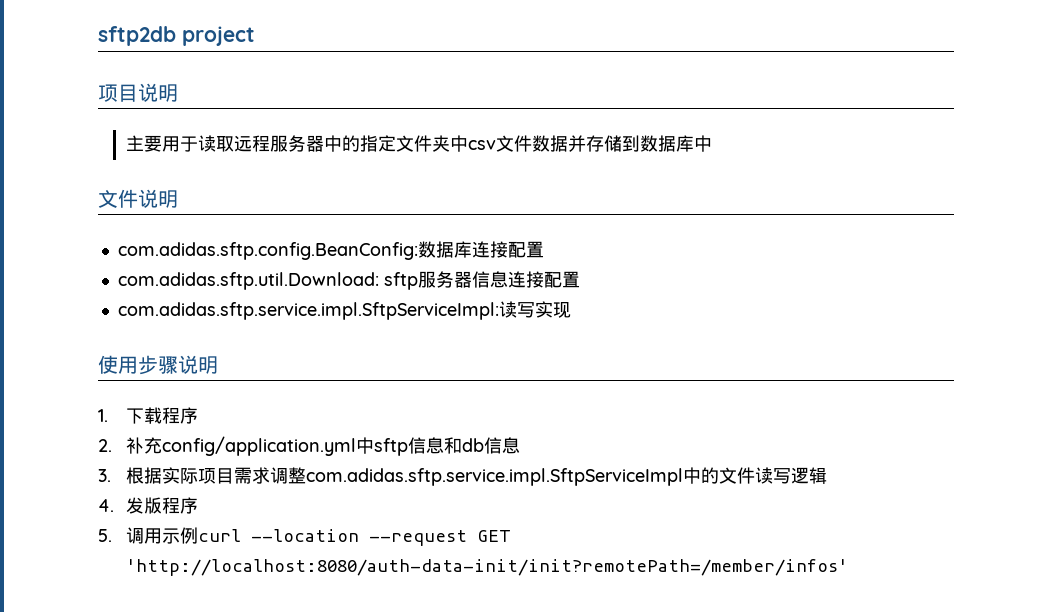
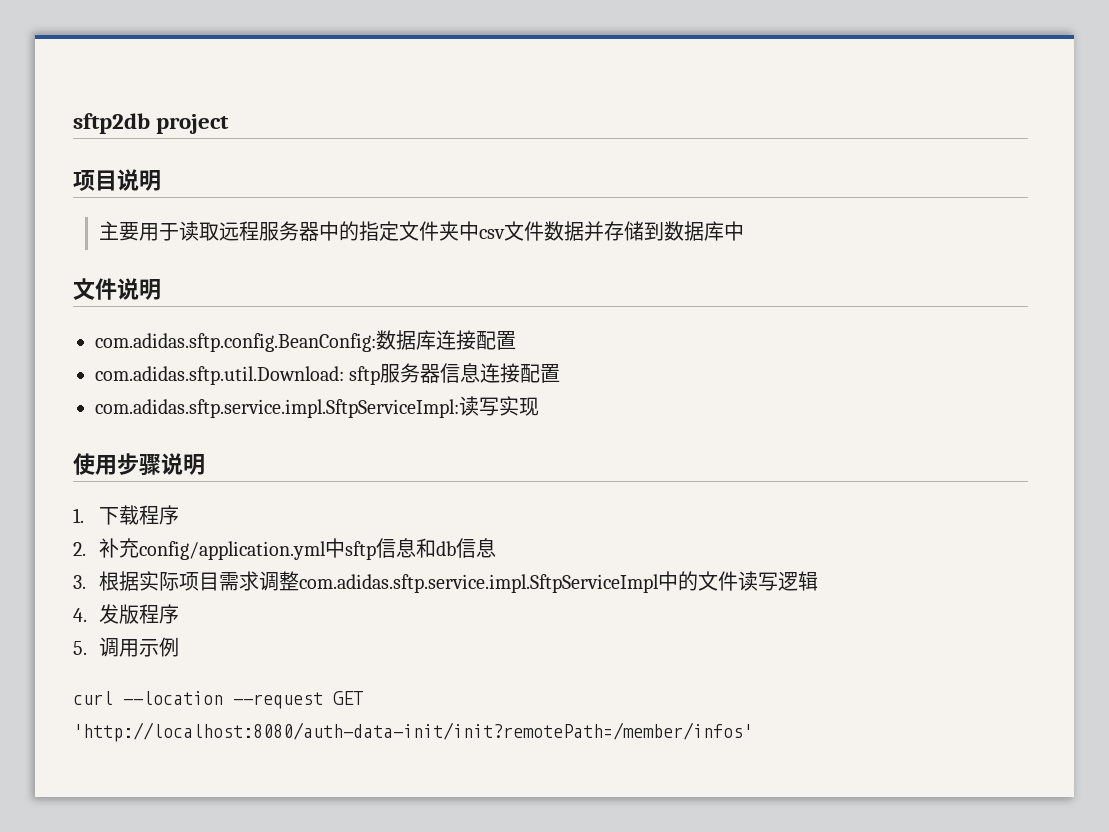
- 5.调用示例curl --location --request GET 'http://localhost:8080/auth-data-init/init?remotePath=/member/infos'
+ 5.调用示例
+ curl --location --request GET 'http://localhost:8080/auth-data-init/init?remotePath=/member/infos'

